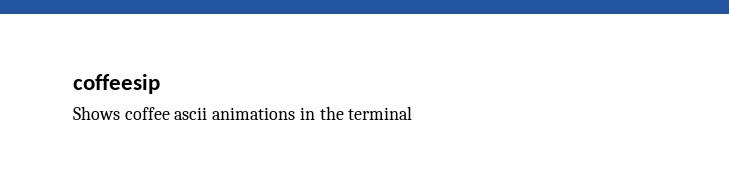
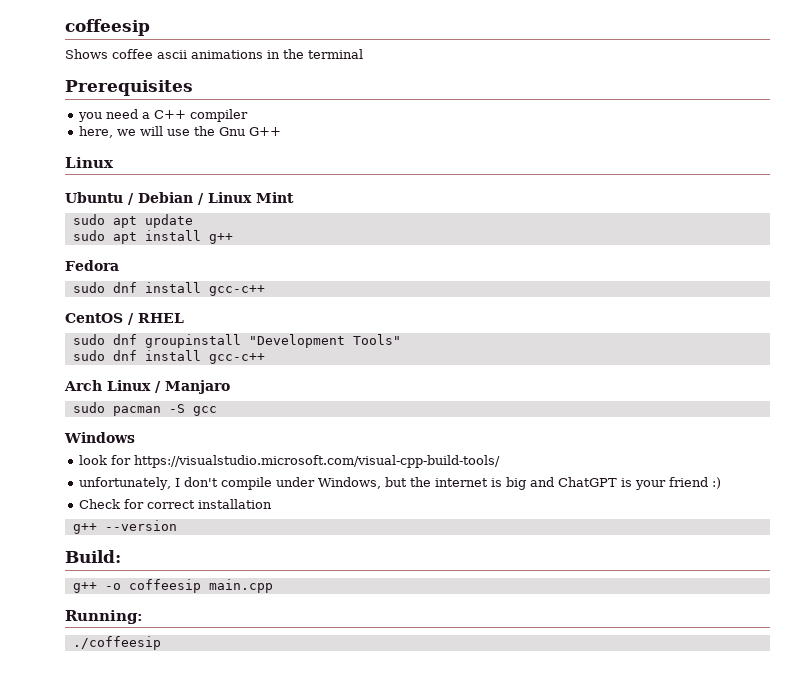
+ Prerequisites
+ you need a C++ compiler
+ here, we will use the Gnu G++
+ Linux
+ Ubuntu / Debian / Linux Mint
+ sudo apt update
+ sudo apt install g++
+ Fedora
+ sudo dnf install gcc-c++
+ CentOS / RHEL
+ sudo dnf groupinstall "Development Tools"
+ sudo dnf install gcc-c++
+ Arch Linux / Manjaro
+ sudo pacman -S gcc
+ Windows
+ look for https://visualstudio.microsoft.com/visual-cpp-build-tools/
+ unfortunately, I don't compile under Windows, but the internet is big and ChatGPT is your friend :)
+ Check for correct installation
+ g++ --version
+ Build:
+ g++ -o coffeesip main.cpp
+ Running:
+ ./coffeesip

